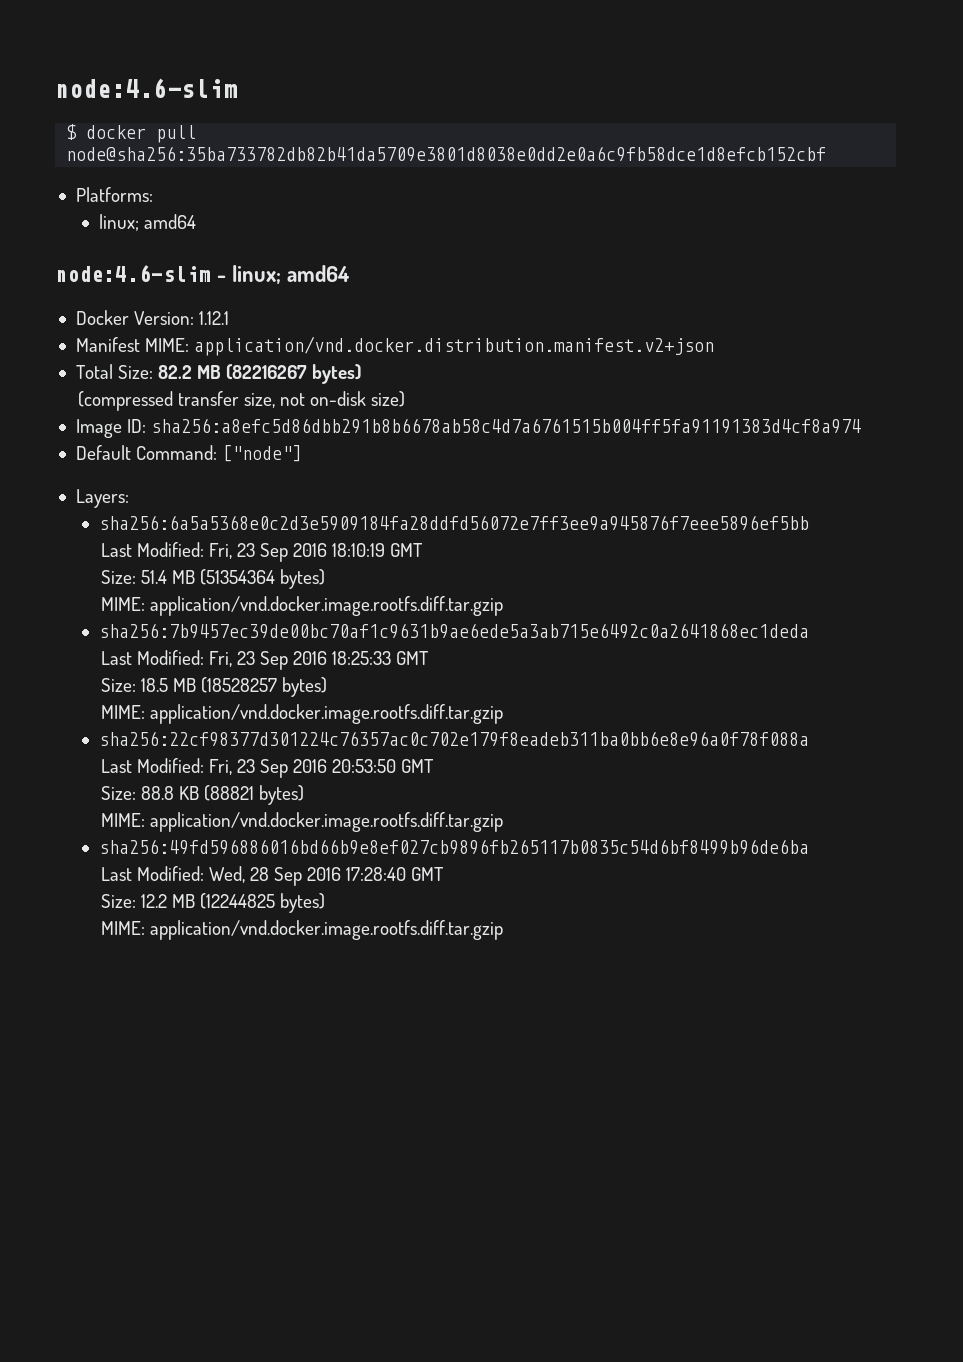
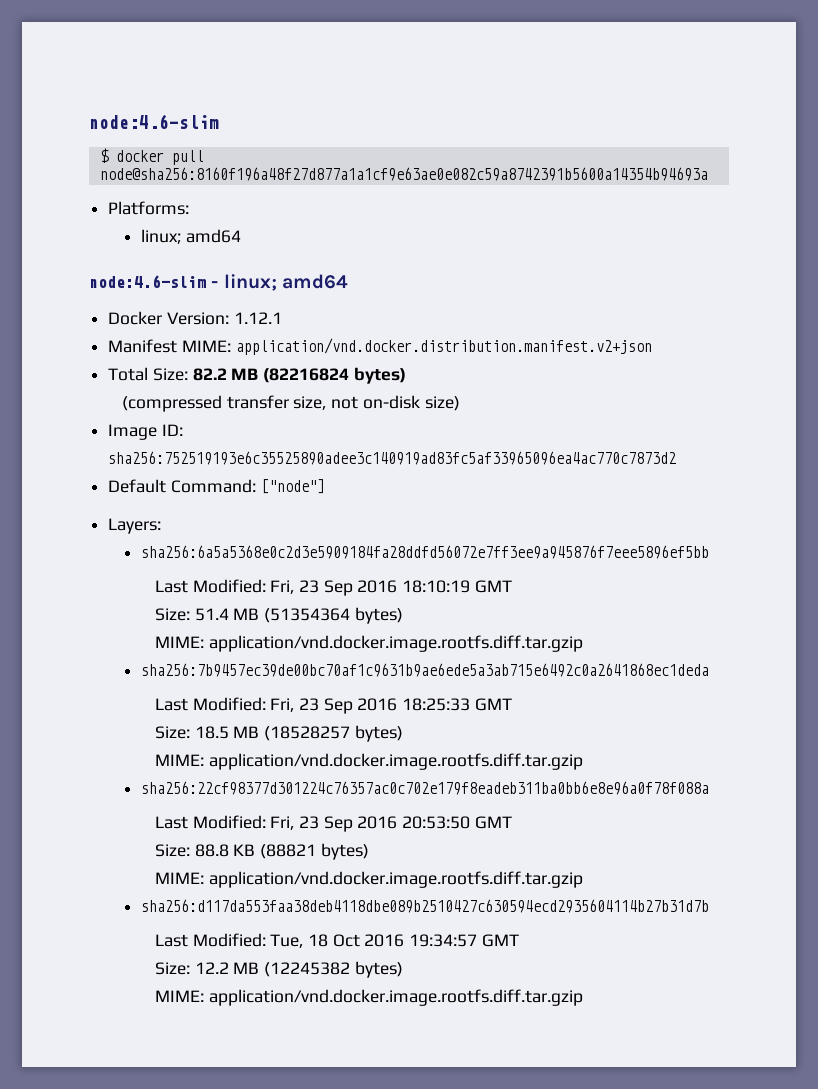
- $ docker pull node@sha256:35ba733782db82b41da5709e3801d8038e0dd2e0a6c9fb58dce1d8efcb152cbf
+ $ docker pull node@sha256:8160f196a48f27d877a1a1cf9e63ae0e082c59a8742391b5600a14354b94693a
- Total Size: 82.2 MB (82216267 bytes)
+ Total Size: 82.2 MB (82216824 bytes)
- Image ID: sha256:a8efc5d86dbb291b8b6678ab58c4d7a6761515b004ff5fa91191383d4cf8a974
+ Image ID: sha256:752519193e6c35525890adee3c140919ad83fc5af33965096ea4ac770c7873d2
- sha256:49fd596886016bd66b9e8ef027cb9896fb265117b0835c54d6bf8499b96de6ba
- Last Modified: Wed, 28 Sep 2016 17:28:40 GMT
+ sha256:d117da553faa38deb4118dbe089b2510427c630594ecd2935604114b27b31d7b
+ Last Modified: Tue, 18 Oct 2016 19:34:57 GMT
- Size: 12.2 MB (12244825 bytes)
+ Size: 12.2 MB (12245382 bytes)

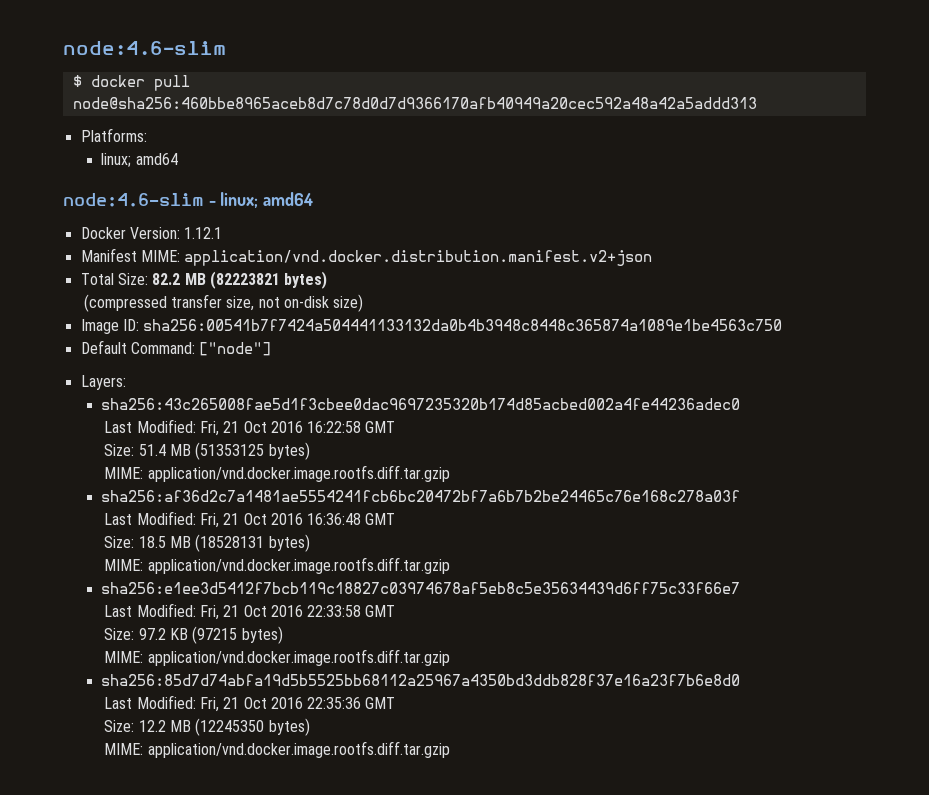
- $ docker pull node@sha256:8160f196a48f27d877a1a1cf9e63ae0e082c59a8742391b5600a14354b94693a
+ $ docker pull node@sha256:460bbe8965aceb8d7c78d0d7d9366170afb40949a20cec592a48a42a5addd313
- Total Size: 82.2 MB (82216824 bytes)
+ Total Size: 82.2 MB (82223821 bytes)
- Image ID: sha256:752519193e6c35525890adee3c140919ad83fc5af33965096ea4ac770c7873d2
+ Image ID: sha256:00541b7f7424a504441133132da0b4b3948c8448c365874a1089e1be4563c750
- sha256:6a5a5368e0c2d3e5909184fa28ddfd56072e7ff3ee9a945876f7eee5896ef5bb
- Last Modified: Fri, 23 Sep 2016 18:10:19 GMT
+ sha256:43c265008fae5d1f3cbee0dac9697235320b174d85acbed002a4fe44236adec0
+ Last Modified: Fri, 21 Oct 2016 16:22:58 GMT
- Size: 51.4 MB (51354364 bytes)
+ Size: 51.4 MB (51353125 bytes)
  MIME: application/vnd.docker.image.rootfs.diff.tar.gzip
- sha256:7b9457ec39de00bc70af1c9631b9ae6ede5a3ab715e6492c0a2641868ec1deda
- Last Modified: Fri, 23 Sep 2016 18:25:33 GMT
+ sha256:af36d2c7a1481ae5554241fcb6bc20472bf7a6b7b2be24465c76e168c278a03f
+ Last Modified: Fri, 21 Oct 2016 16:36:48 GMT
- Size: 18.5 MB (18528257 bytes)
+ Size: 18.5 MB (18528131 bytes)
  MIME: application/vnd.docker.image.rootfs.diff.tar.gzip
- sha256:22cf98377d301224c76357ac0c702e179f8eadeb311ba0bb6e8e96a0f78f088a
- Last Modified: Fri, 23 Sep 2016 20:53:50 GMT
- Size: 88.8 KB (88821 bytes)
+ sha256:e1ee3d5412f7bcb119c18827c03974678af5eb8c5e35634439d6ff75c33f66e7
+ Last Modified: Fri, 21 Oct 2016 22:33:58 GMT
+ Size: 97.2 KB (97215 bytes)
  MIME: application/vnd.docker.image.rootfs.diff.tar.gzip
- sha256:d117da553faa38deb4118dbe089b2510427c630594ecd2935604114b27b31d7b
- Last Modified: Tue, 18 Oct 2016 19:34:57 GMT
+ sha256:85d7d74abfa19d5b5525bb68112a25967a4350bd3ddb828f37e16a23f7b6e8d0
+ Last Modified: Fri, 21 Oct 2016 22:35:36 GMT
- Size: 12.2 MB (12245382 bytes)
+ Size: 12.2 MB (12245350 bytes)

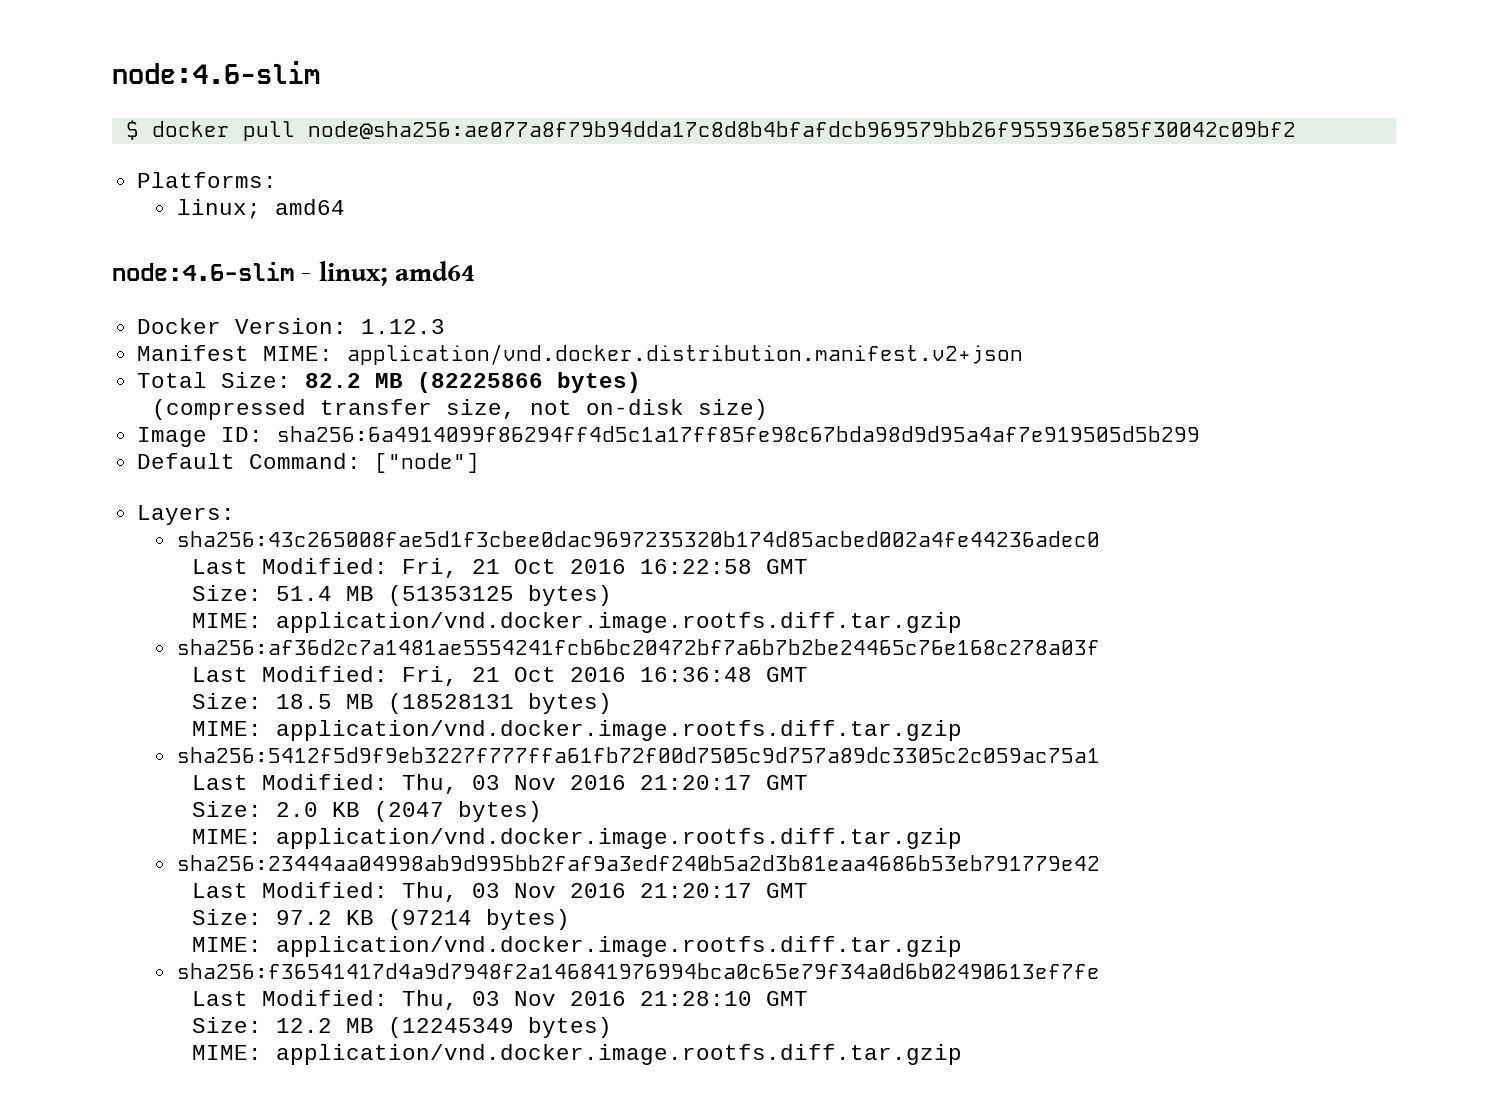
- $ docker pull node@sha256:460bbe8965aceb8d7c78d0d7d9366170afb40949a20cec592a48a42a5addd313
+ $ docker pull node@sha256:ae077a8f79b94dda17c8d8b4bfafdcb969579bb26f955936e585f30042c09bf2
- Docker Version: 1.12.1
+ Docker Version: 1.12.3
- Total Size: 82.2 MB (82223821 bytes)
+ Total Size: 82.2 MB (82225866 bytes)
- Image ID: sha256:00541b7f7424a504441133132da0b4b3948c8448c365874a1089e1be4563c750
+ Image ID: sha256:6a4914099f86294ff4d5c1a17ff85fe98c67bda98d9d95a4af7e919505d5b299
- sha256:e1ee3d5412f7bcb119c18827c03974678af5eb8c5e35634439d6ff75c33f66e7
- Last Modified: Fri, 21 Oct 2016 22:33:58 GMT
+ sha256:5412f5d9f9eb3227f777ffa61fb72f00d7505c9d757a89dc3305c2c059ac75a1
+ Last Modified: Thu, 03 Nov 2016 21:20:17 GMT
+ Size: 2.0 KB (2047 bytes)
+ MIME: application/vnd.docker.image.rootfs.diff.tar.gzip
+ sha256:23444aa04998ab9d995bb2faf9a3edf240b5a2d3b81eaa4686b53eb791779e42
+ Last Modified: Thu, 03 Nov 2016 21:20:17 GMT
- Size: 97.2 KB (97215 bytes)
+ Size: 97.2 KB (97214 bytes)
  MIME: application/vnd.docker.image.rootfs.diff.tar.gzip
- sha256:85d7d74abfa19d5b5525bb68112a25967a4350bd3ddb828f37e16a23f7b6e8d0
- Last Modified: Fri, 21 Oct 2016 22:35:36 GMT
+ sha256:f36541417d4a9d7948f2a146841976994bca0c65e79f34a0d6b02490613ef7fe
+ Last Modified: Thu, 03 Nov 2016 21:28:10 GMT
- Size: 12.2 MB (12245350 bytes)
+ Size: 12.2 MB (12245349 bytes)

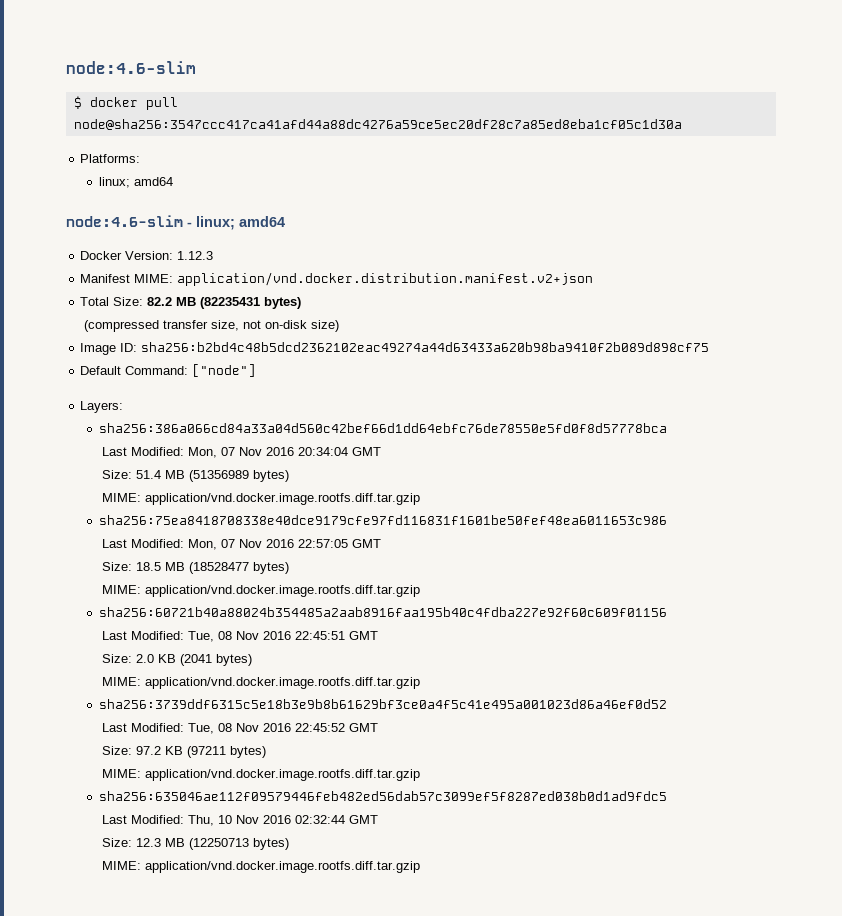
- $ docker pull node@sha256:ae077a8f79b94dda17c8d8b4bfafdcb969579bb26f955936e585f30042c09bf2
+ $ docker pull node@sha256:3547ccc417ca41afd44a88dc4276a59ce5ec20df28c7a85ed8eba1cf05c1d30a
- Total Size: 82.2 MB (82225866 bytes)
+ Total Size: 82.2 MB (82235431 bytes)
- Image ID: sha256:6a4914099f86294ff4d5c1a17ff85fe98c67bda98d9d95a4af7e919505d5b299
+ Image ID: sha256:b2bd4c48b5dcd2362102eac49274a44d63433a620b98ba9410f2b089d898cf75
- sha256:43c265008fae5d1f3cbee0dac9697235320b174d85acbed002a4fe44236adec0
- Last Modified: Fri, 21 Oct 2016 16:22:58 GMT
+ sha256:386a066cd84a33a04d560c42bef66d1dd64ebfc76de78550e5fd0f8d57778bca
+ Last Modified: Mon, 07 Nov 2016 20:34:04 GMT
- Size: 51.4 MB (51353125 bytes)
+ Size: 51.4 MB (51356989 bytes)
  MIME: application/vnd.docker.image.rootfs.diff.tar.gzip
- sha256:af36d2c7a1481ae5554241fcb6bc20472bf7a6b7b2be24465c76e168c278a03f
- Last Modified: Fri, 21 Oct 2016 16:36:48 GMT
+ sha256:75ea8418708338e40dce9179cfe97fd116831f1601be50fef48ea6011653c986
+ Last Modified: Mon, 07 Nov 2016 22:57:05 GMT
- Size: 18.5 MB (18528131 bytes)
+ Size: 18.5 MB (18528477 bytes)
  MIME: application/vnd.docker.image.rootfs.diff.tar.gzip
- sha256:5412f5d9f9eb3227f777ffa61fb72f00d7505c9d757a89dc3305c2c059ac75a1
- Last Modified: Thu, 03 Nov 2016 21:20:17 GMT
+ sha256:60721b40a88024b354485a2aab8916faa195b40c4fdba227e92f60c609f01156
+ Last Modified: Tue, 08 Nov 2016 22:45:51 GMT
- Size: 2.0 KB (2047 bytes)
+ Size: 2.0 KB (2041 bytes)
  MIME: application/vnd.docker.image.rootfs.diff.tar.gzip
- sha256:23444aa04998ab9d995bb2faf9a3edf240b5a2d3b81eaa4686b53eb791779e42
- Last Modified: Thu, 03 Nov 2016 21:20:17 GMT
+ sha256:3739ddf6315c5e18b3e9b8b61629bf3ce0a4f5c41e495a001023d86a46ef0d52
+ Last Modified: Tue, 08 Nov 2016 22:45:52 GMT
- Size: 97.2 KB (97214 bytes)
+ Size: 97.2 KB (97211 bytes)
  MIME: application/vnd.docker.image.rootfs.diff.tar.gzip
- sha256:f36541417d4a9d7948f2a146841976994bca0c65e79f34a0d6b02490613ef7fe
- Last Modified: Thu, 03 Nov 2016 21:28:10 GMT
- Size: 12.2 MB (12245349 bytes)
+ sha256:635046ae112f09579446feb482ed56dab57c3099ef5f8287ed038b0d1ad9fdc5
+ Last Modified: Thu, 10 Nov 2016 02:32:44 GMT
+ Size: 12.3 MB (12250713 bytes)

